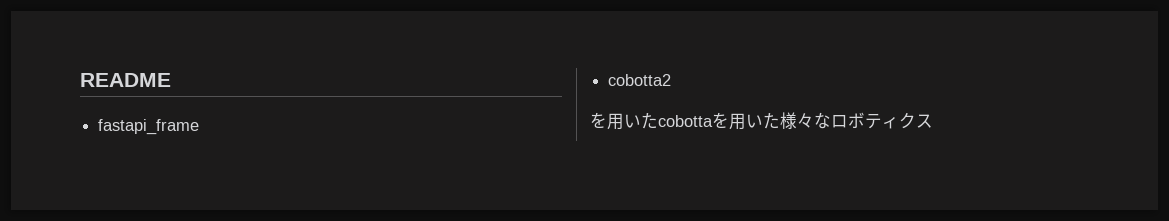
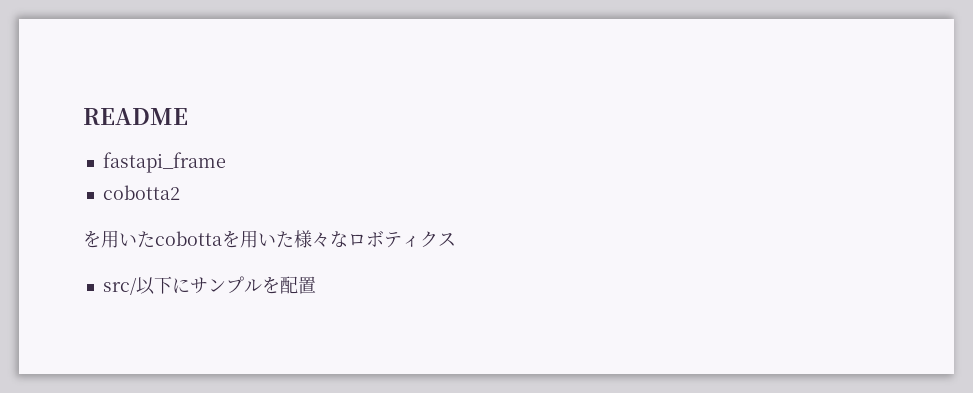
+ src/以下にサンプルを配置

